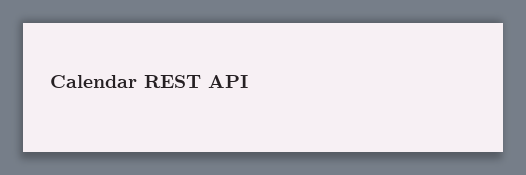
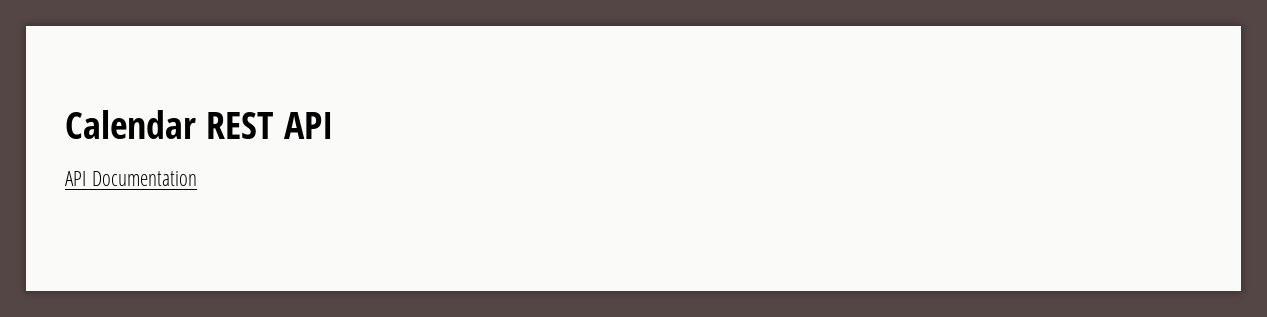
+ API Documentation

